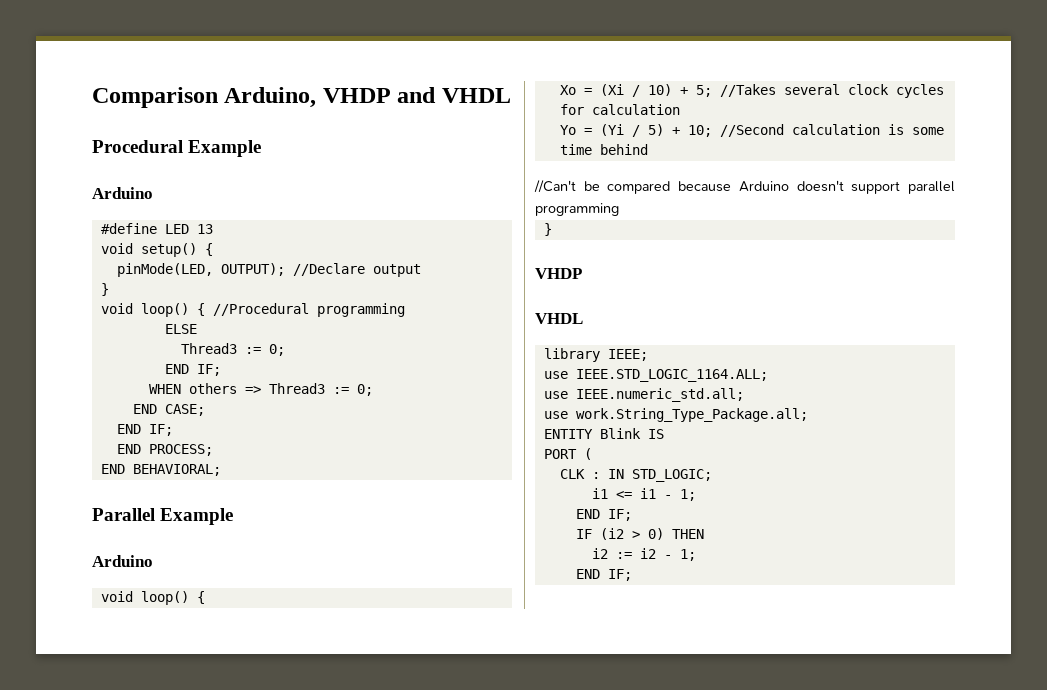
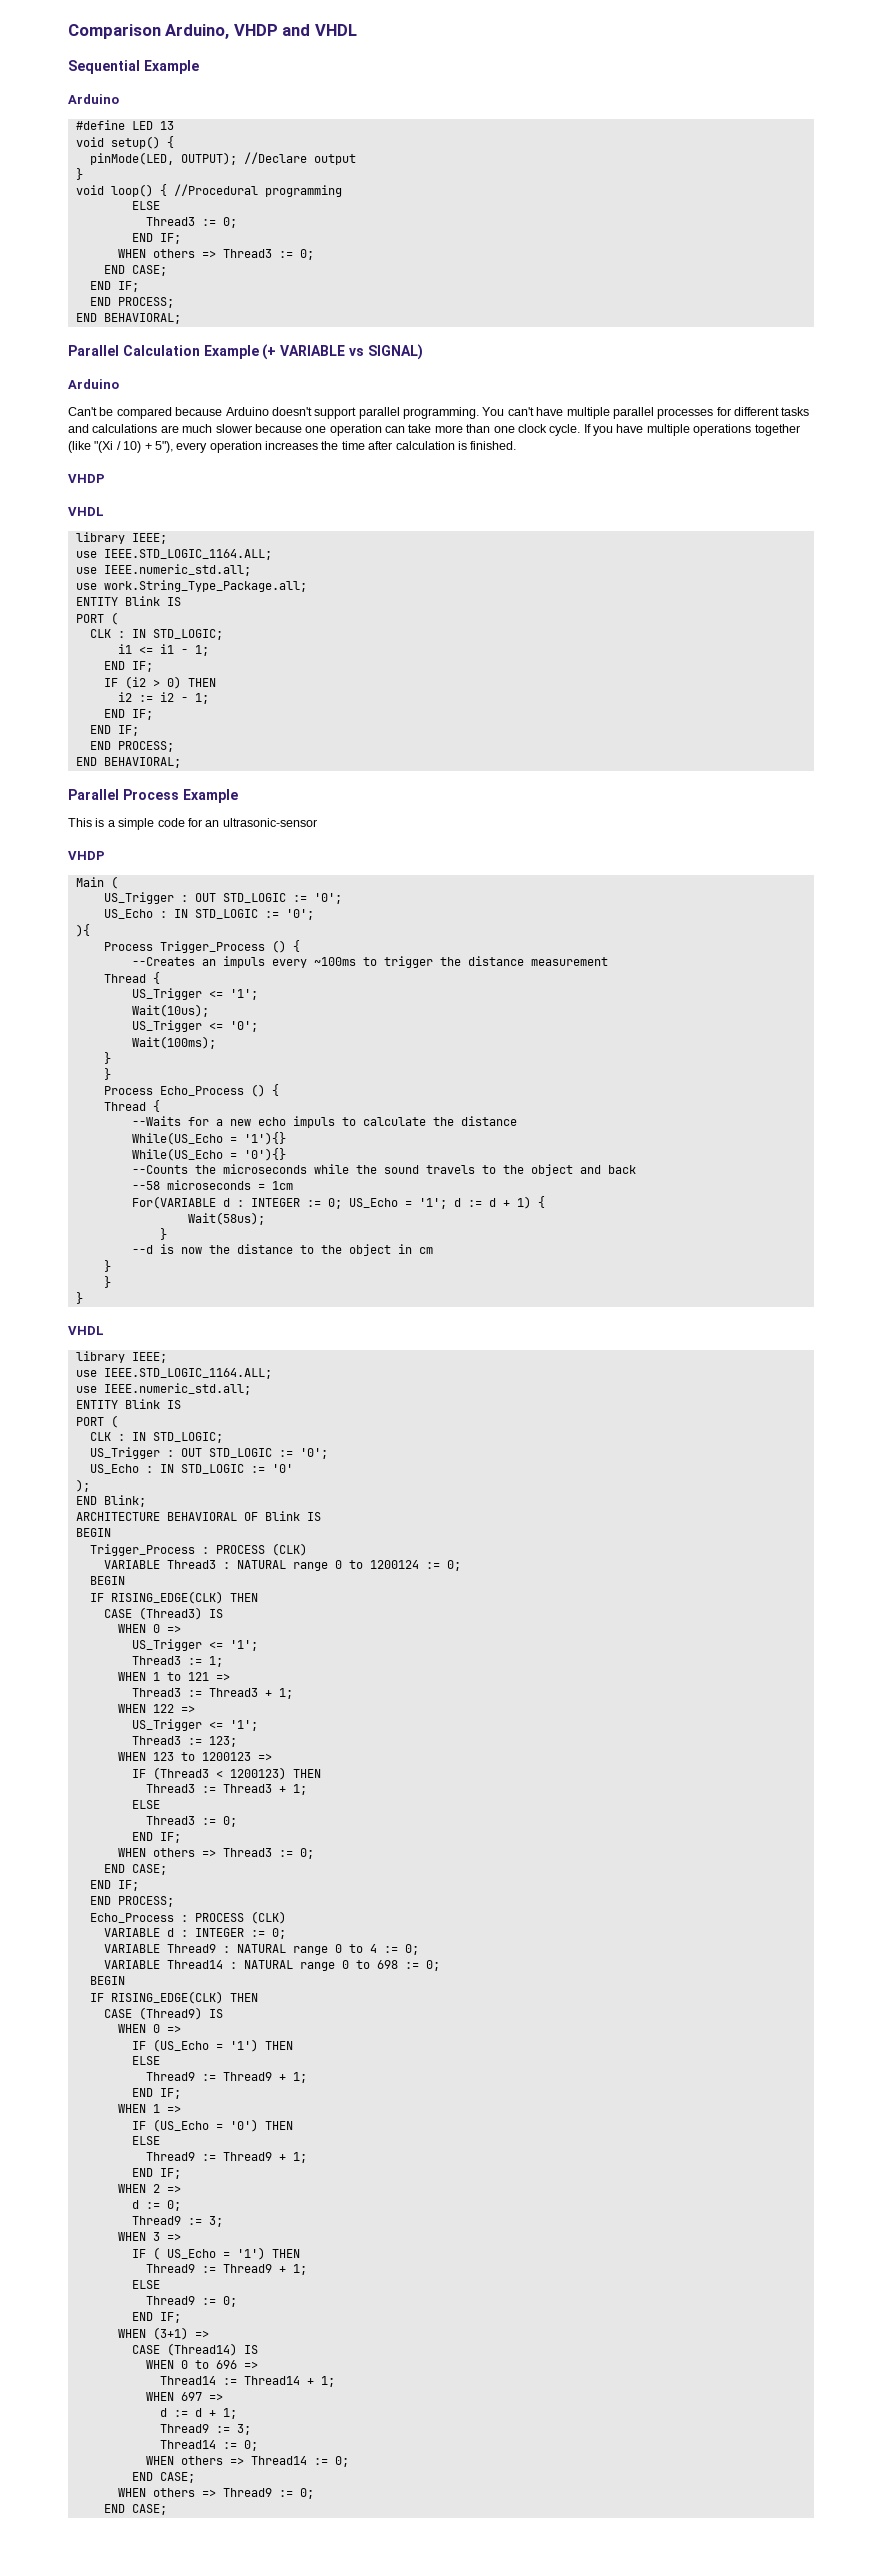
- Procedural Example
+ Sequential Example
- Parallel Example
+ Parallel Calculation Example (+ VARIABLE vs SIGNAL)
  Arduino
- void loop() {
- Xo = (Xi / 10) + 5; //Takes several clock cycles for calculation
- Yo = (Yi / 5) + 10; //Second calculation is some time behind
- //Can't be compared because Arduino doesn't support parallel programming
- }
+ Can't be compared because Arduino doesn't support parallel programming. You can't have multiple parallel processes for different tasks and calculations are much slower because one operation can take more than one clock cycle. If you have multiple operations together (like "(Xi / 10) + 5"), every operation increases the time after calculation is finished.
  i2 := i2 - 1;
  END IF;
+ END IF;
+ END PROCESS;
+ END BEHAVIORAL;
+ Parallel Process Example
+ This is a simple code for an ultrasonic-sensor
+ VHDP
+ Main (
+ US_Trigger : OUT STD_LOGIC := '0';
+ US_Echo : IN STD_LOGIC := '0';
+ ){
+ Process Trigger_Process () {
+ --Creates an impuls every ~100ms to trigger the distance measurement
+ Thread {
+ US_Trigger <= '1';
+ Wait(10us);
+ US_Trigger <= '0';
+ Wait(100ms);
+ }
+ }
+ Process Echo_Process () {
+ Thread {
+ --Waits for a new echo impuls to calculate the distance
+ While(US_Echo = '1'){}
+ While(US_Echo = '0'){}
+ --Counts the microseconds while the sound travels to the object and back
+ --58 microseconds = 1cm
+ For(VARIABLE d : INTEGER := 0; US_Echo = '1'; d := d + 1) {
+ Wait(58us);
+ }
+ --d is now the distance to the object in cm
+ }
+ }
+ }
+ VHDL
+ library IEEE;
+ use IEEE.STD_LOGIC_1164.ALL;
+ use IEEE.numeric_std.all;
+ ENTITY Blink IS
+ PORT (
+ CLK : IN STD_LOGIC;
+ US_Trigger : OUT STD_LOGIC := '0';
+ US_Echo : IN STD_LOGIC := '0'
+ );
+ END Blink;
+ ARCHITECTURE BEHAVIORAL OF Blink IS
+ BEGIN
+ Trigger_Process : PROCESS (CLK)
+ VARIABLE Thread3 : NATURAL range 0 to 1200124 := 0;
+ BEGIN
+ IF RISING_EDGE(CLK) THEN
+ CASE (Thread3) IS
+ WHEN 0 =>
+ US_Trigger <= '1';
+ Thread3 := 1;
+ WHEN 1 to 121 =>
+ Thread3 := Thread3 + 1;
+ WHEN 122 =>
+ US_Trigger <= '1';
+ Thread3 := 123;
+ WHEN 123 to 1200123 =>
+ IF (Thread3 < 1200123) THEN
+ Thread3 := Thread3 + 1;
+ ELSE
+ Thread3 := 0;
+ END IF;
+ WHEN others => Thread3 := 0;
+ END CASE;
+ END IF;
+ END PROCESS;
+ Echo_Process : PROCESS (CLK)
+ VARIABLE d : INTEGER := 0;
+ VARIABLE Thread9 : NATURAL range 0 to 4 := 0;
+ VARIABLE Thread14 : NATURAL range 0 to 698 := 0;
+ BEGIN
+ IF RISING_EDGE(CLK) THEN
+ CASE (Thread9) IS
+ WHEN 0 =>
+ IF (US_Echo = '1') THEN
+ ELSE
+ Thread9 := Thread9 + 1;
+ END IF;
+ WHEN 1 =>
+ IF (US_Echo = '0') THEN
+ ELSE
+ Thread9 := Thread9 + 1;
+ END IF;
+ WHEN 2 =>
+ d := 0;
+ Thread9 := 3;
+ WHEN 3 =>
+ IF ( US_Echo = '1') THEN
+ Thread9 := Thread9 + 1;
+ ELSE
+ Thread9 := 0;
+ END IF;
+ WHEN (3+1) =>
+ CASE (Thread14) IS
+ WHEN 0 to 696 =>
+ Thread14 := Thread14 + 1;
+ WHEN 697 =>
+ d := d + 1;
+ Thread9 := 3;
+ Thread14 := 0;
+ WHEN others => Thread14 := 0;
+ END CASE;
+ WHEN others => Thread9 := 0;
+ END CASE;

